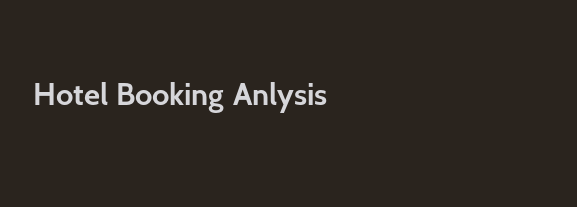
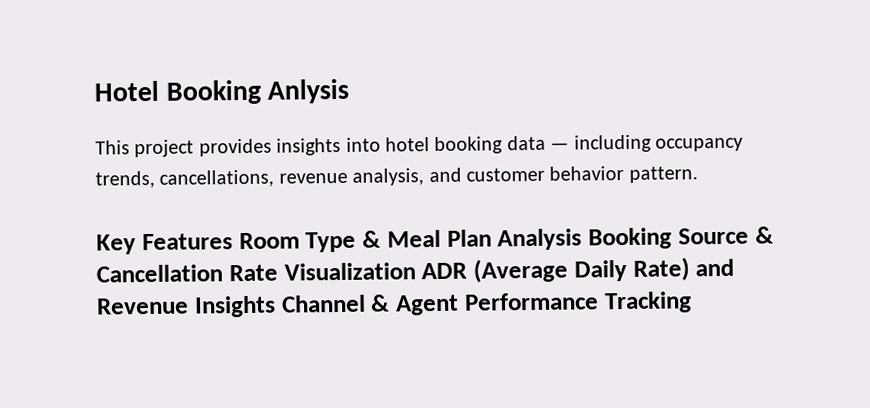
+ This project provides insights into hotel booking data — including occupancy trends, cancellations, revenue analysis, and customer behavior pattern.
+ Key Features Room Type & Meal Plan Analysis Booking Source & Cancellation Rate Visualization ADR (Average Daily Rate) and Revenue Insights Channel & Agent Performance Tracking

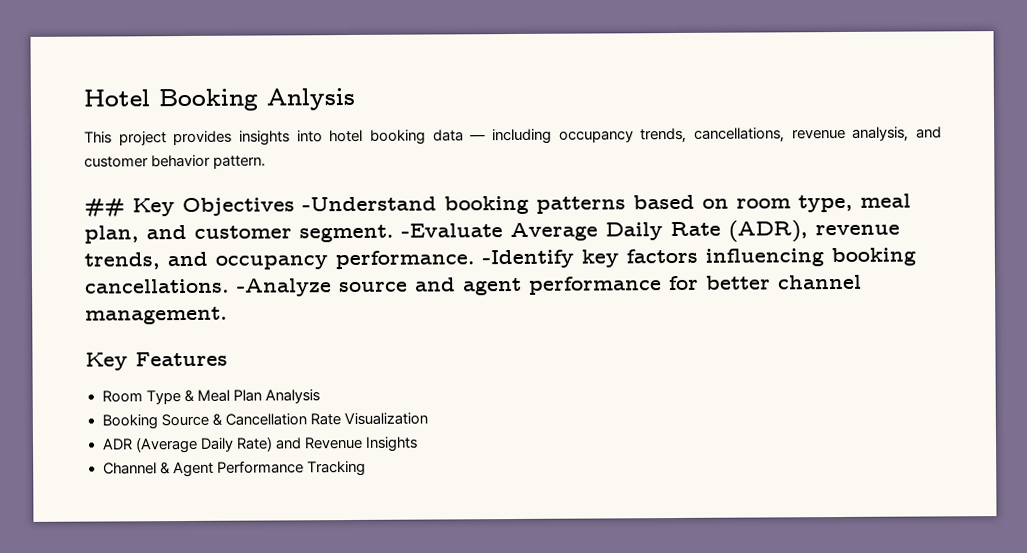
+ ## Key Objectives -Understand booking patterns based on room type, meal plan, and customer segment. -Evaluate Average Daily Rate (ADR), revenue trends, and occupancy performance. -Identify key factors influencing booking cancellations. -Analyze source and agent performance for better channel management.
- Key Features Room Type & Meal Plan Analysis Booking Source & Cancellation Rate Visualization ADR (Average Daily Rate) and Revenue Insights Channel & Agent Performance Tracking
+ Key Features
+ Room Type & Meal Plan Analysis
+ Booking Source & Cancellation Rate Visualization
+ ADR (Average Daily Rate) and Revenue Insights
+ Channel & Agent Performance Tracking

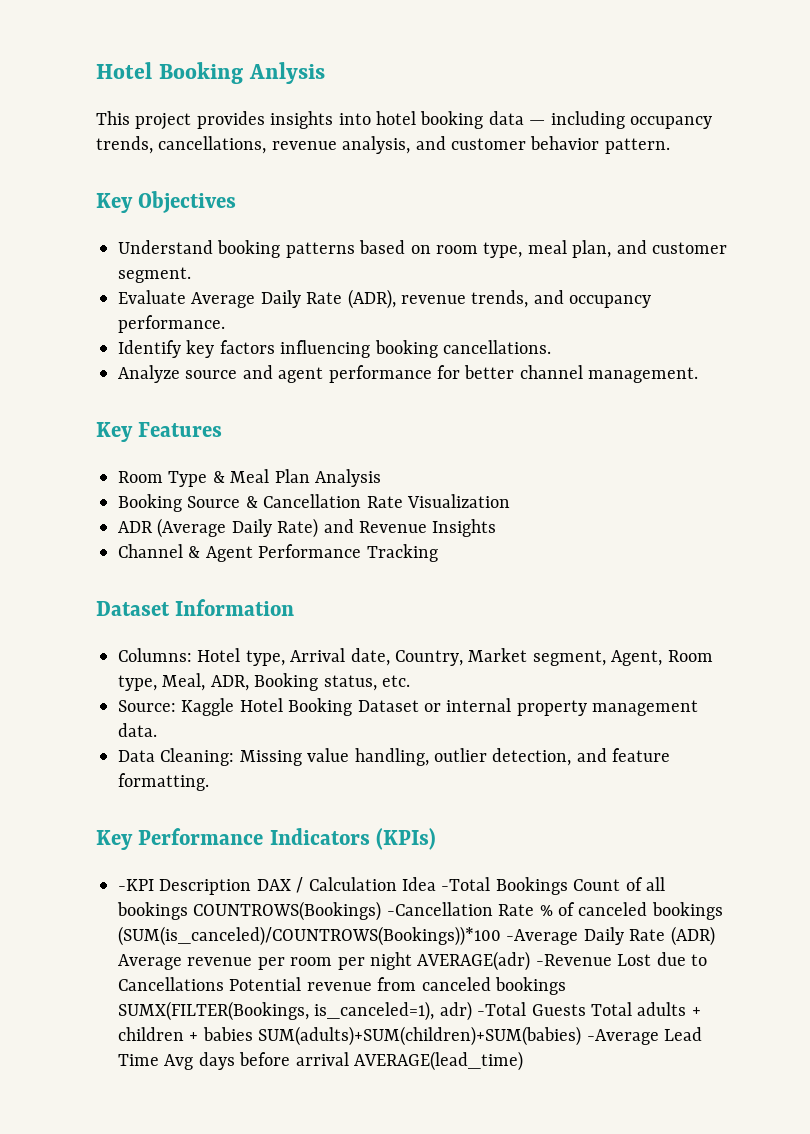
- ## Key Objectives -Understand booking patterns based on room type, meal plan, and customer segment. -Evaluate Average Daily Rate (ADR), revenue trends, and occupancy performance. -Identify key factors influencing booking cancellations. -Analyze source and agent performance for better channel management.
+ Key Objectives
+ Understand booking patterns based on room type, meal plan, and customer segment.
+ Evaluate Average Daily Rate (ADR), revenue trends, and occupancy performance.
+ Identify key factors influencing booking cancellations.
+ Analyze source and agent performance for better channel management.
+ Dataset Information
+ Columns: Hotel type, Arrival date, Country, Market segment, Agent, Room type, Meal, ADR, Booking status, etc.
+ Source: Kaggle Hotel Booking Dataset or internal property management data.
+ Data Cleaning: Missing value handling, outlier detection, and feature formatting.
+ Key Performance Indicators (KPIs)
+ -KPI Description DAX / Calculation Idea -Total Bookings Count of all bookings COUNTROWS(Bookings) -Cancellation Rate % of canceled bookings (SUM(is_canceled)/COUNTROWS(Bookings))*100 -Average Daily Rate (ADR) Average revenue per room per night AVERAGE(adr) -Revenue Lost due to Cancellations Potential revenue from canceled bookings SUMX(FILTER(Bookings, is_canceled=1), adr) -Total Guests Total adults + children + babies SUM(adults)+SUM(children)+SUM(babies) -Average Lead Time Avg days before arrival AVERAGE(lead_time)

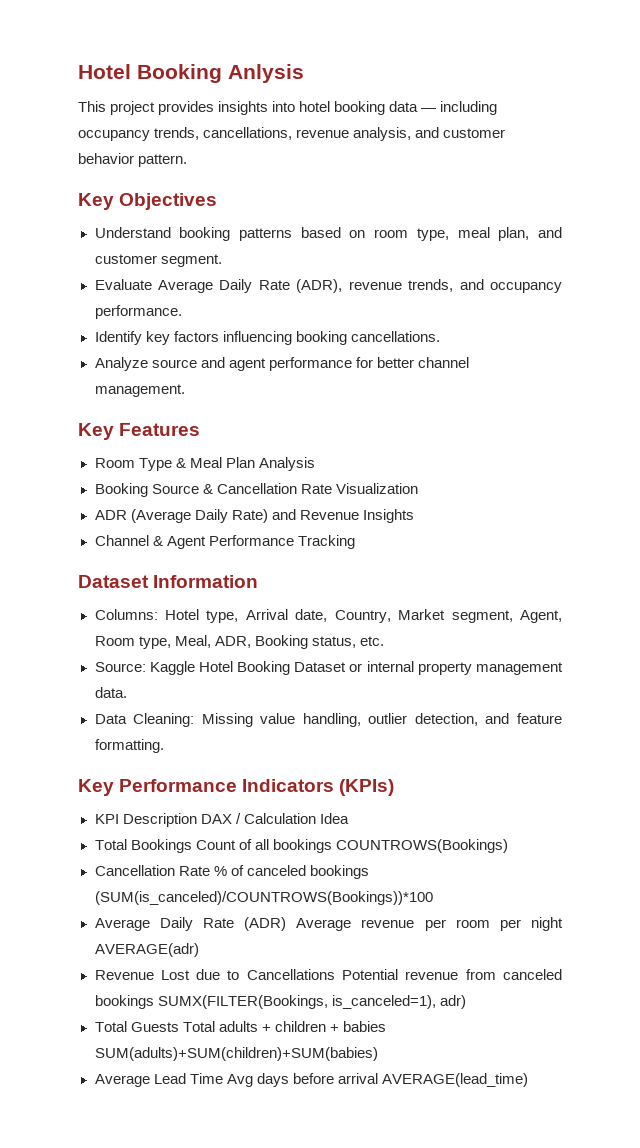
- -KPI Description DAX / Calculation Idea -Total Bookings Count of all bookings COUNTROWS(Bookings) -Cancellation Rate % of canceled bookings (SUM(is_canceled)/COUNTROWS(Bookings))*100 -Average Daily Rate (ADR) Average revenue per room per night AVERAGE(adr) -Revenue Lost due to Cancellations Potential revenue from canceled bookings SUMX(FILTER(Bookings, is_canceled=1), adr) -Total Guests Total adults + children + babies SUM(adults)+SUM(children)+SUM(babies) -Average Lead Time Avg days before arrival AVERAGE(lead_time)
+ KPI Description DAX / Calculation Idea
+ Total Bookings Count of all bookings COUNTROWS(Bookings)
+ Cancellation Rate % of canceled bookings (SUM(is_canceled)/COUNTROWS(Bookings))*100
+ Average Daily Rate (ADR) Average revenue per room per night AVERAGE(adr)
+ Revenue Lost due to Cancellations Potential revenue from canceled bookings SUMX(FILTER(Bookings, is_canceled=1), adr)
+ Total Guests Total adults + children + babies SUM(adults)+SUM(children)+SUM(babies)
+ Average Lead Time Avg days before arrival AVERAGE(lead_time)

